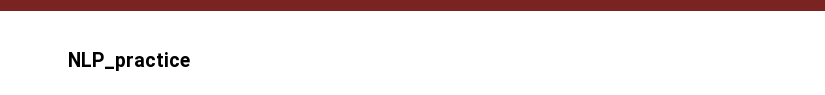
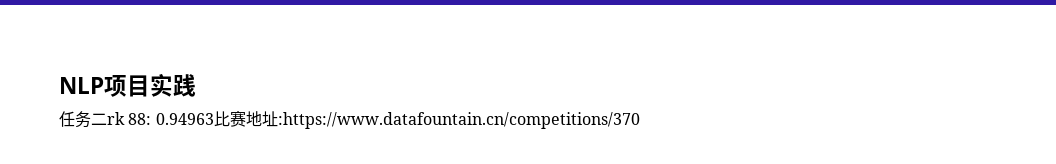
- NLP_practice
+ NLP项目实践
+ 任务二rk 88: 0.94963比赛地址:https://www.datafountain.cn/competitions/370

